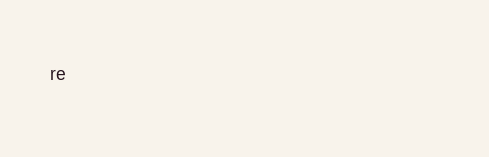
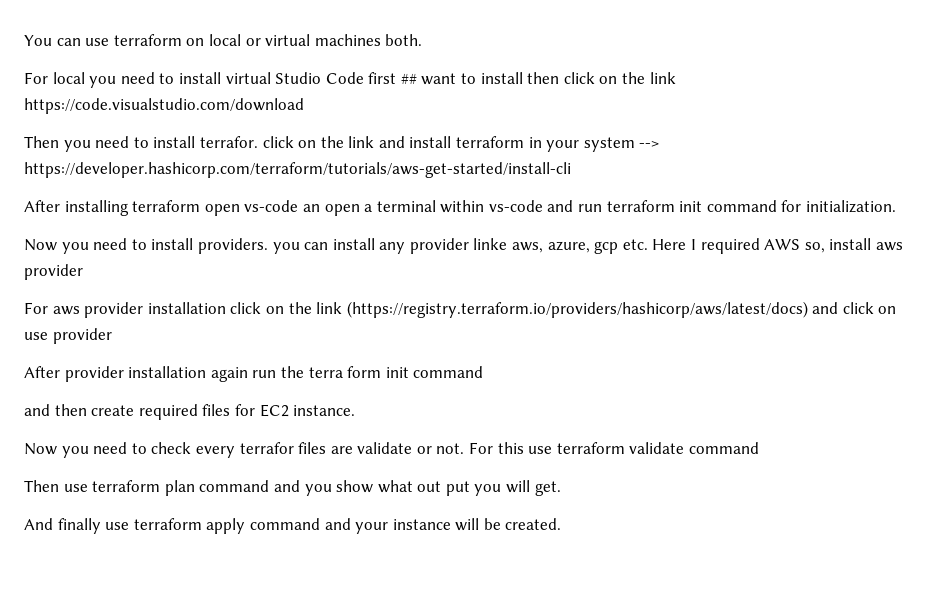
- re
+ You can use terraform on local or virtual machines both.
+ For local you need to install virtual Studio Code first ## want to install then click on the link https://code.visualstudio.com/download
+ Then you need to install terrafor. click on the link and install terraform in your system --> https://developer.hashicorp.com/terraform/tutorials/aws-get-started/install-cli
+ After installing terraform open vs-code an open a terminal within vs-code and run terraform init command for initialization.
+ Now you need to install providers. you can install any provider linke aws, azure, gcp etc. Here I required AWS so, install aws provider
+ For aws provider installation click on the link (https://registry.terraform.io/providers/hashicorp/aws/latest/docs) and click on use provider
+ After provider installation again run the terra form init command
+ and then create required files for EC2 instance.
+ Now you need to check every terrafor files are validate or not. For this use terraform validate command
+ Then use terraform plan command and you show what out put you will get.
+ And finally use terraform apply command and your instance will be created.

